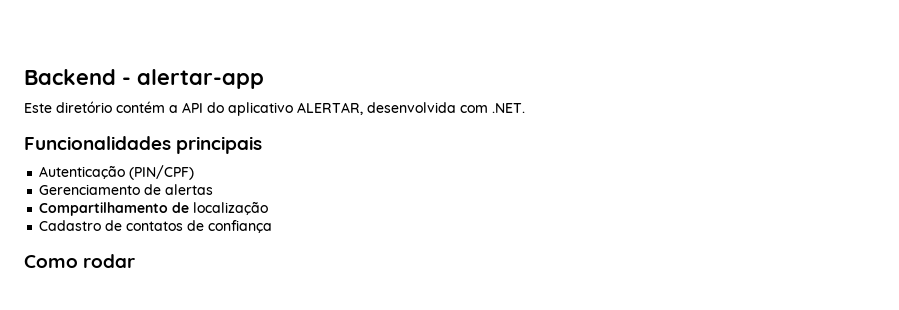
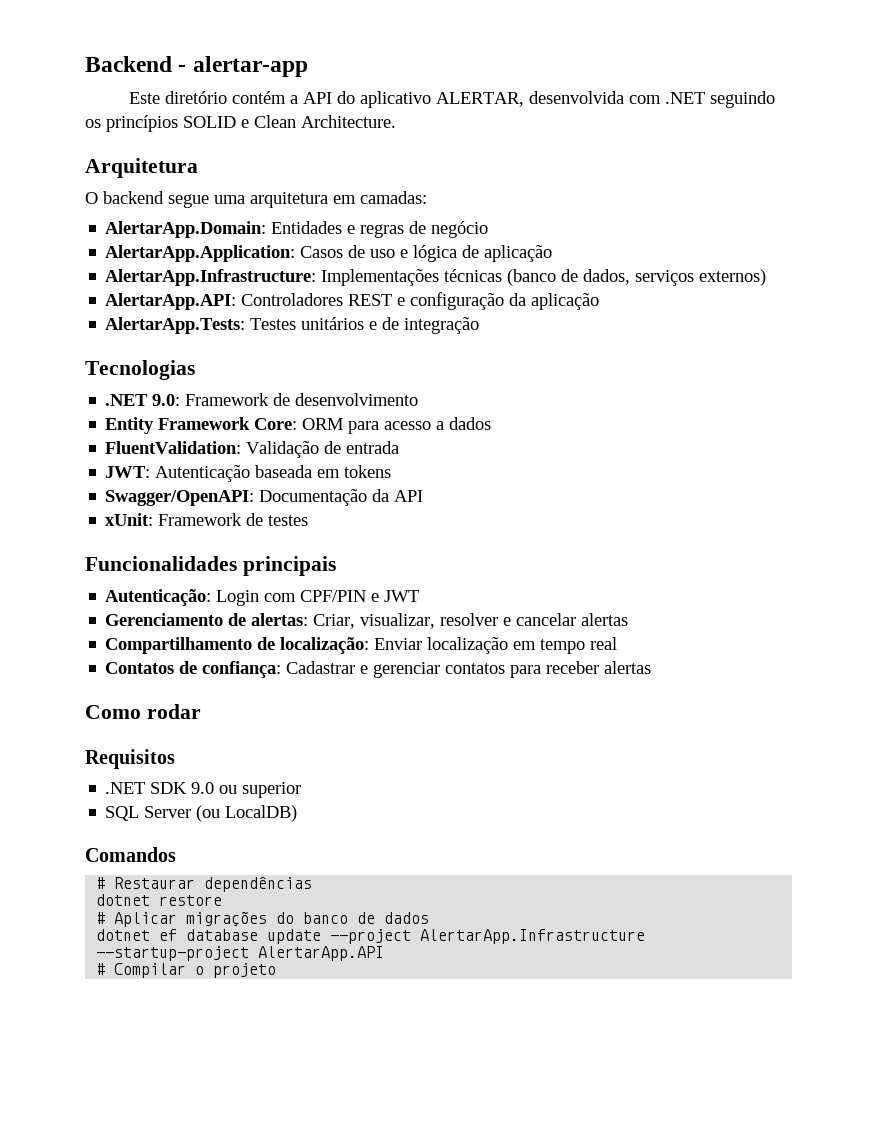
- Este diretório contém a API do aplicativo ALERTAR, desenvolvida com .NET.
+ Este diretório contém a API do aplicativo ALERTAR, desenvolvida com .NET seguindo os princípios SOLID e Clean Architecture.
+ Arquitetura
+ O backend segue uma arquitetura em camadas:
+ AlertarApp.Domain: Entidades e regras de negócio
+ AlertarApp.Application: Casos de uso e lógica de aplicação
+ AlertarApp.Infrastructure: Implementações técnicas (banco de dados, serviços externos)
+ AlertarApp.API: Controladores REST e configuração da aplicação
+ AlertarApp.Tests: Testes unitários e de integração
+ Tecnologias
+ .NET 9.0: Framework de desenvolvimento
+ Entity Framework Core: ORM para acesso a dados
+ FluentValidation: Validação de entrada
+ JWT: Autenticação baseada em tokens
+ Swagger/OpenAPI: Documentação da API
+ xUnit: Framework de testes
  Funcionalidades principais
- Autenticação (PIN/CPF)
- Gerenciamento de alertas
+ Autenticação: Login com CPF/PIN e JWT
+ Gerenciamento de alertas: Criar, visualizar, resolver e cancelar alertas
- Compartilhamento de localização
- Cadastro de contatos de confiança
+ Compartilhamento de localização: Enviar localização em tempo real
+ Contatos de confiança: Cadastrar e gerenciar contatos para receber alertas
  Como rodar
+ Requisitos
+ .NET SDK 9.0 ou superior
+ SQL Server (ou LocalDB)
+ Comandos
+ # Restaurar dependências
+ dotnet restore
+ # Aplicar migrações do banco de dados
+ dotnet ef database update --project AlertarApp.Infrastructure --startup-project AlertarApp.API
+ # Compilar o projeto

